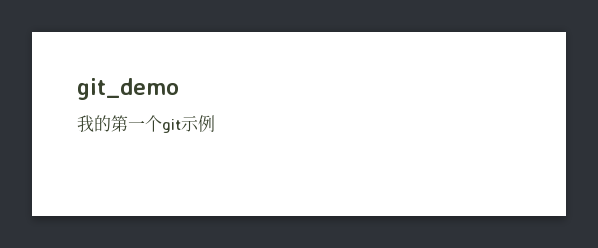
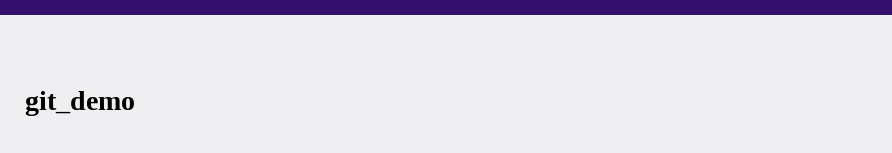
- 我的第一个git示例

